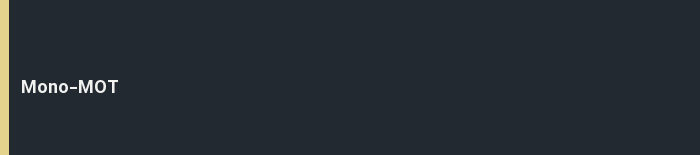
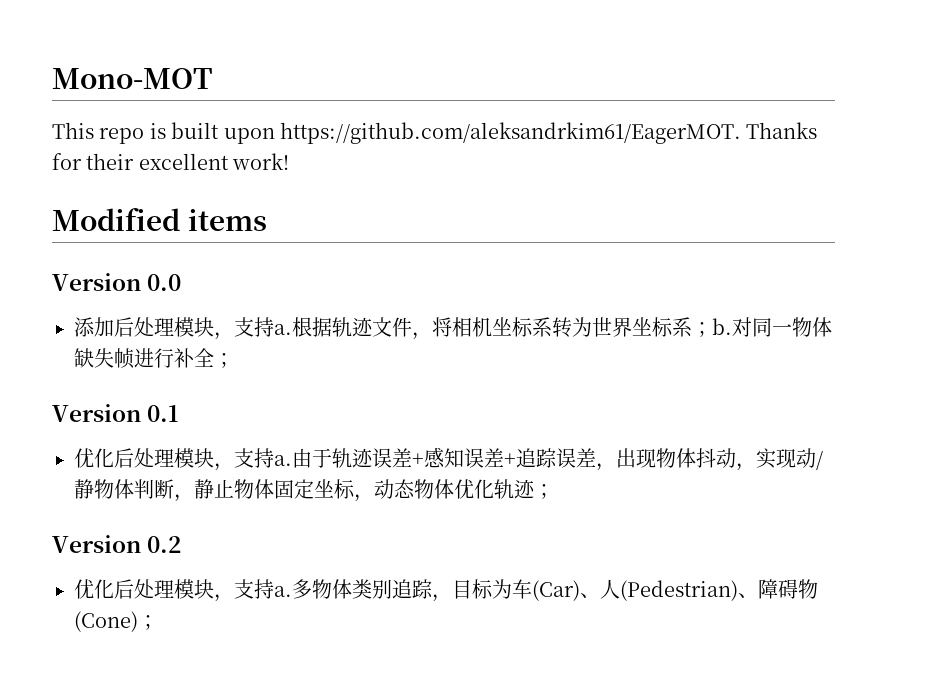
+ This repo is built upon https://github.com/aleksandrkim61/EagerMOT. Thanks for their excellent work!
+ Modified items
+ Version 0.0
+ 添加后处理模块，支持a.根据轨迹文件，将相机坐标系转为世界坐标系；b.对同一物体缺失帧进行补全；
+ Version 0.1
+ 优化后处理模块，支持a.由于轨迹误差+感知误差+追踪误差，出现物体抖动，实现动/静物体判断，静止物体固定坐标，动态物体优化轨迹；
+ Version 0.2
+ 优化后处理模块，支持a.多物体类别追踪，目标为车(Car)、人(Pedestrian)、障碍物(Cone)；

